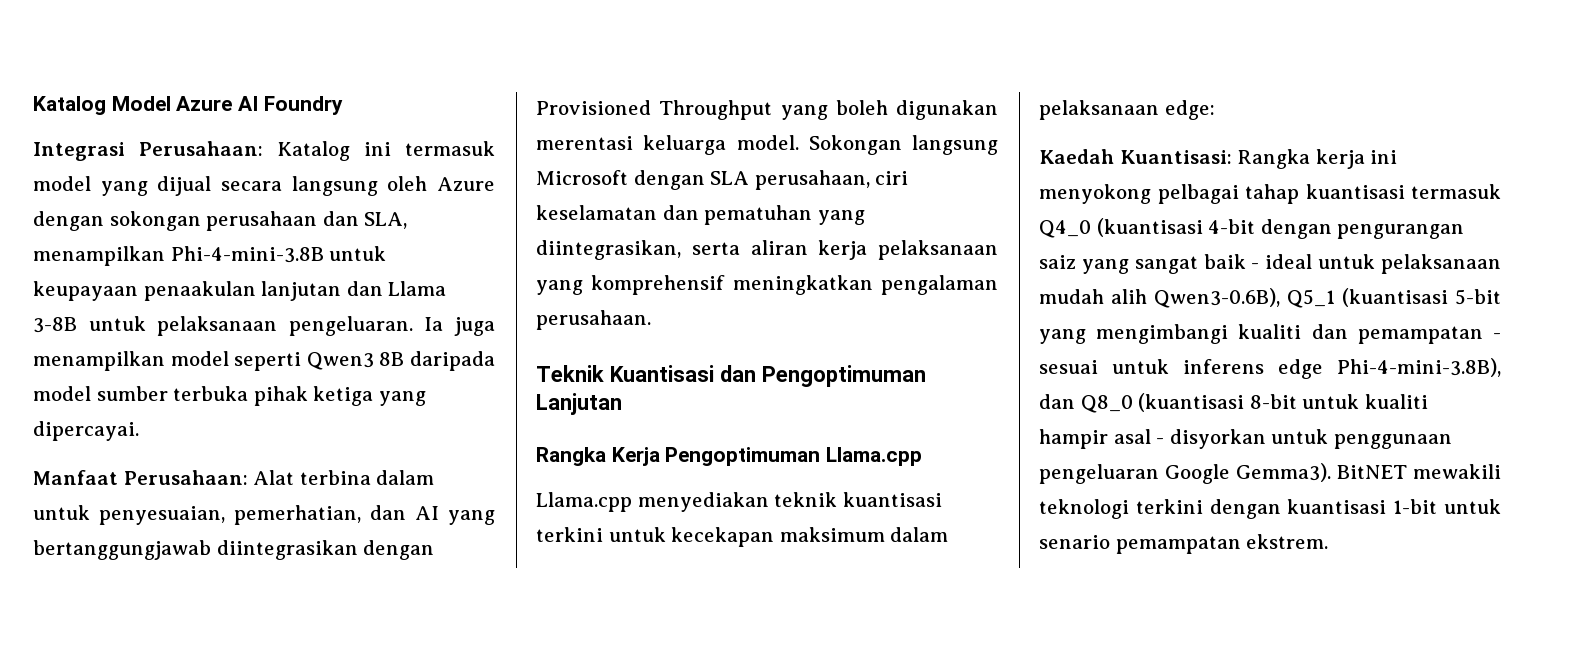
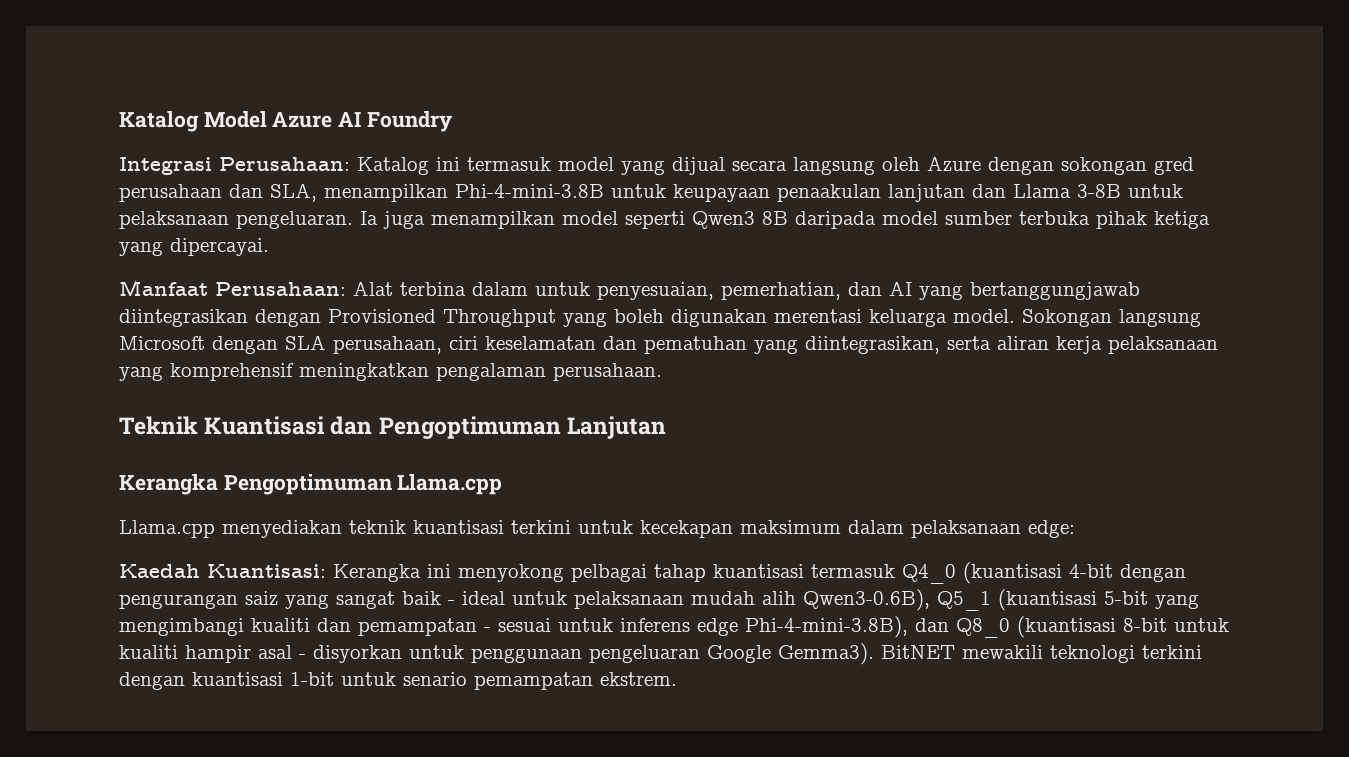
- Integrasi Perusahaan: Katalog ini termasuk model yang dijual secara langsung oleh Azure dengan sokongan perusahaan dan SLA, menampilkan Phi-4-mini-3.8B untuk keupayaan penaakulan lanjutan dan Llama 3-8B untuk pelaksanaan pengeluaran.
+ Integrasi Perusahaan: Katalog ini termasuk model yang dijual secara langsung oleh Azure dengan sokongan gred perusahaan dan SLA, menampilkan Phi-4-mini-3.8B untuk keupayaan penaakulan lanjutan dan Llama 3-8B untuk pelaksanaan pengeluaran.
- Rangka Kerja Pengoptimuman Llama.cpp
+ Kerangka Pengoptimuman Llama.cpp
- Kaedah Kuantisasi: Rangka kerja ini menyokong pelbagai tahap kuantisasi termasuk Q4_0 (kuantisasi 4-bit dengan pengurangan saiz yang sangat baik - ideal untuk pelaksanaan mudah alih Qwen3-0.6B), Q5_1 (kuantisasi 5-bit yang mengimbangi kualiti dan pemampatan - sesuai untuk inferens edge Phi-4-mini-3.8B), dan Q8_0 (kuantisasi 8-bit untuk kualiti hampir asal - disyorkan untuk penggunaan pengeluaran Google Gemma3).
+ Kaedah Kuantisasi: Kerangka ini menyokong pelbagai tahap kuantisasi termasuk Q4_0 (kuantisasi 4-bit dengan pengurangan saiz yang sangat baik - ideal untuk pelaksanaan mudah alih Qwen3-0.6B), Q5_1 (kuantisasi 5-bit yang mengimbangi kualiti dan pemampatan - sesuai untuk inferens edge Phi-4-mini-3.8B), dan Q8_0 (kuantisasi 8-bit untuk kualiti hampir asal - disyorkan untuk penggunaan pengeluaran Google Gemma3).

